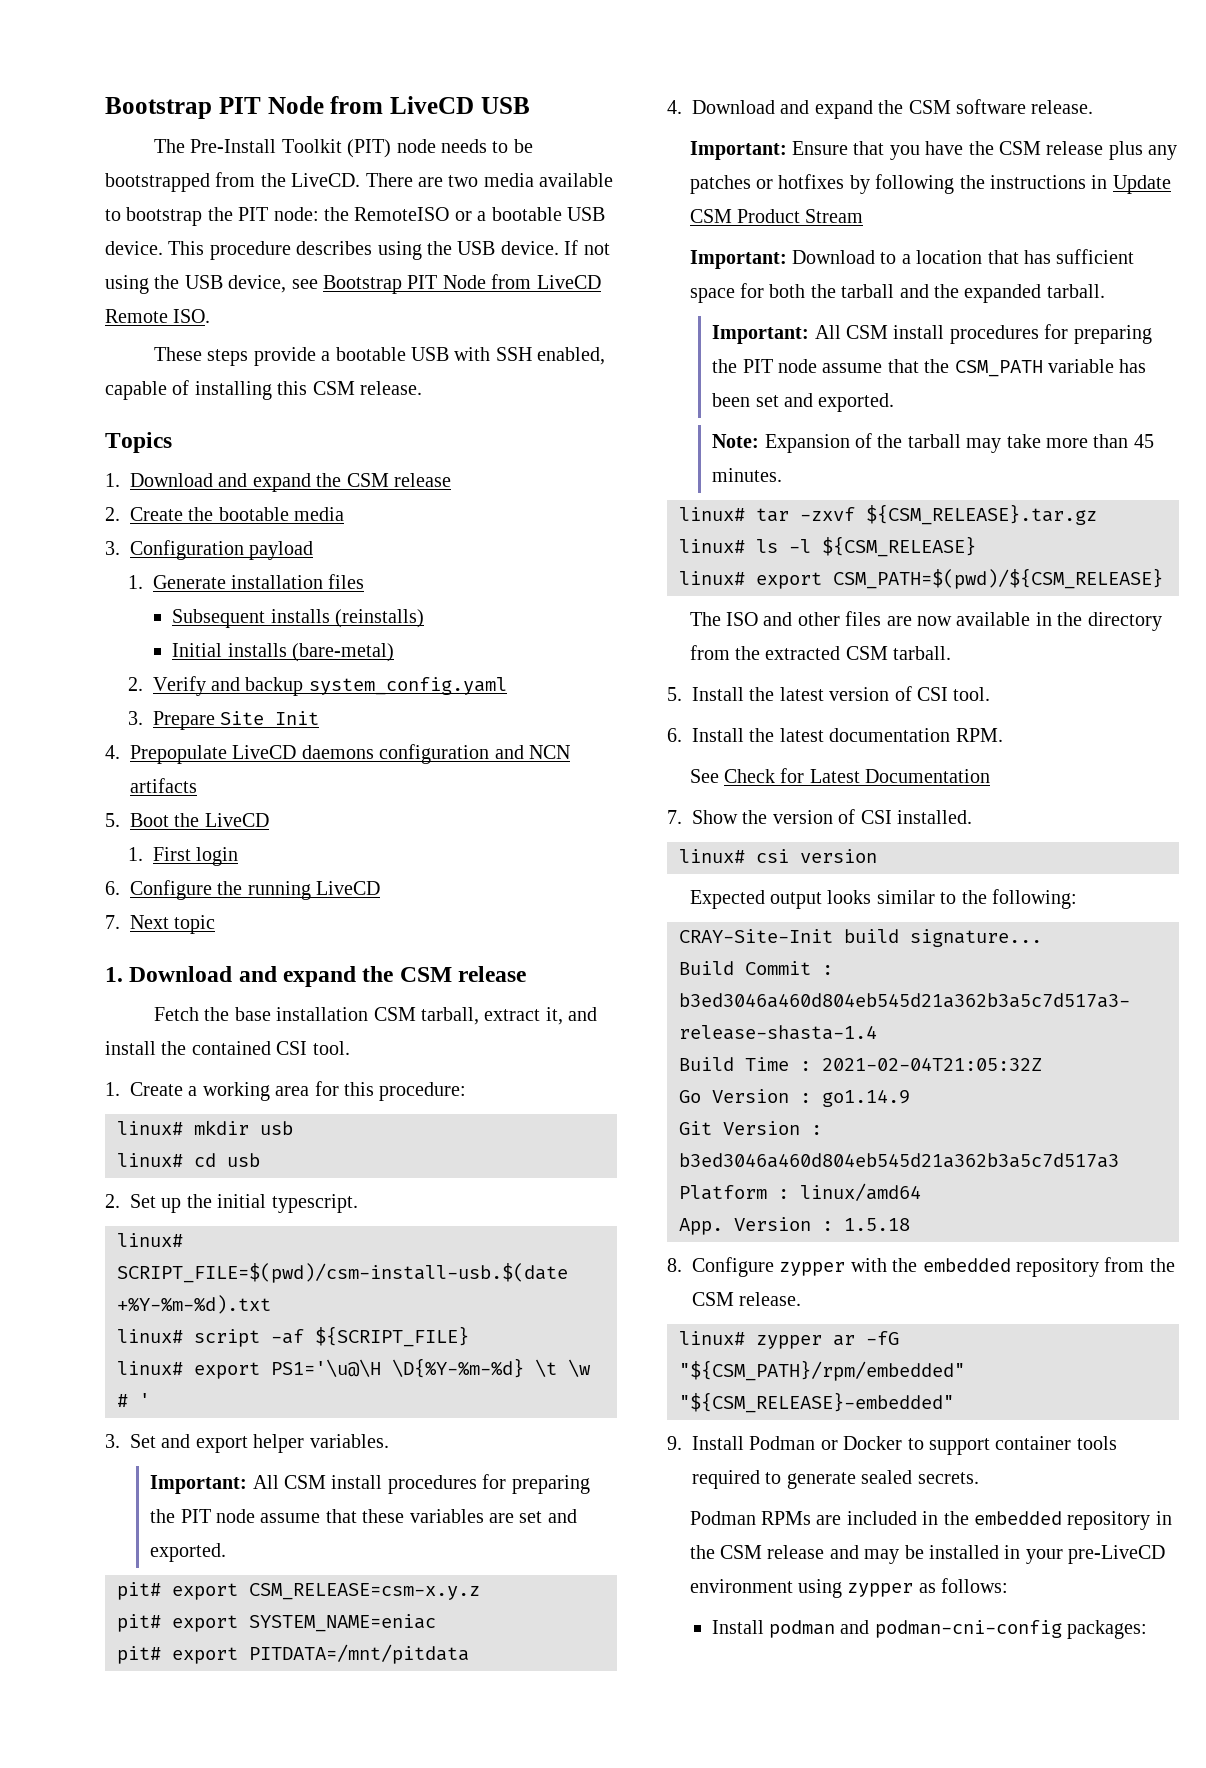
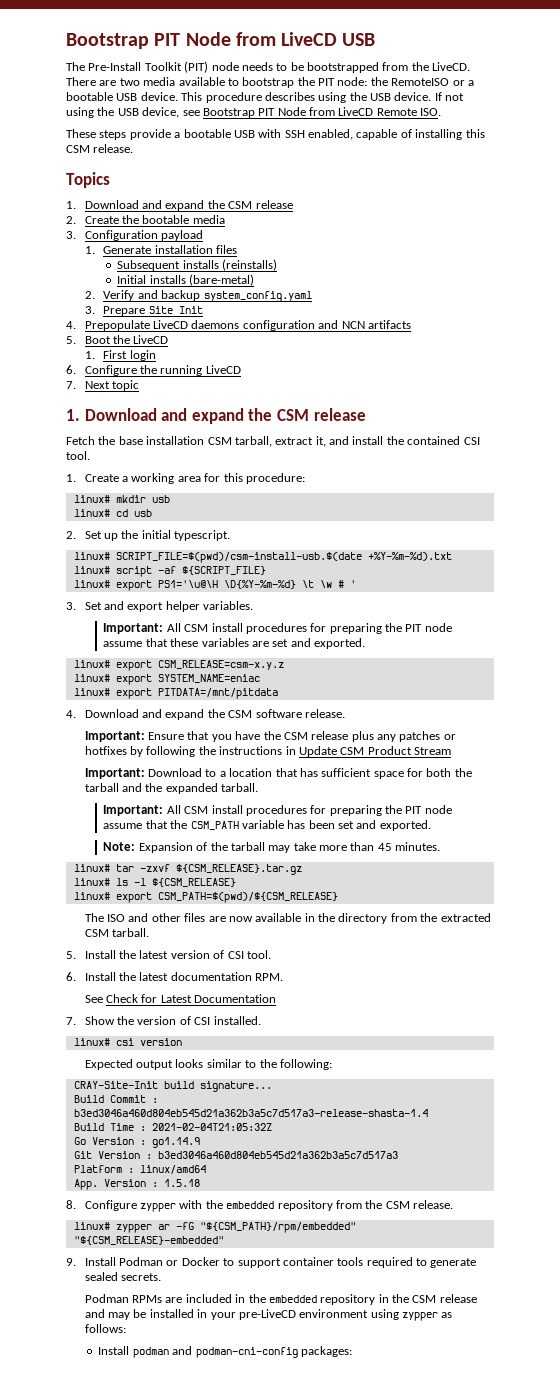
- pit# export CSM_RELEASE=csm-x.y.z
+ linux# export CSM_RELEASE=csm-x.y.z
- pit# export SYSTEM_NAME=eniac
+ linux# export SYSTEM_NAME=eniac
- pit# export PITDATA=/mnt/pitdata
+ linux# export PITDATA=/mnt/pitdata

